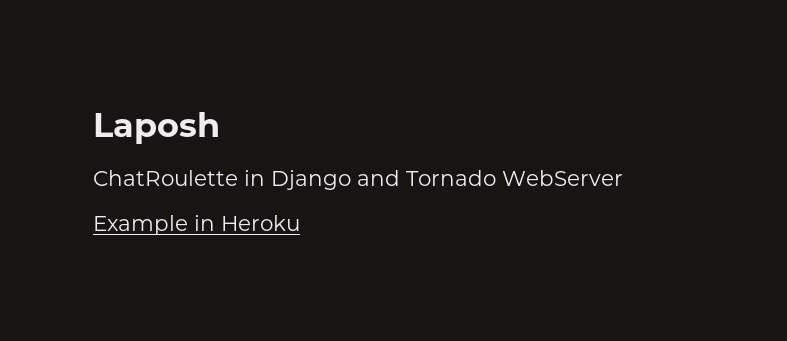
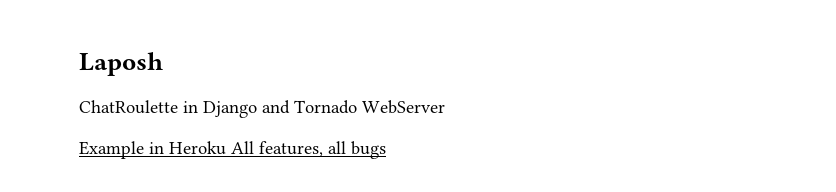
- Example in Heroku
+ Example in Heroku All features, all bugs

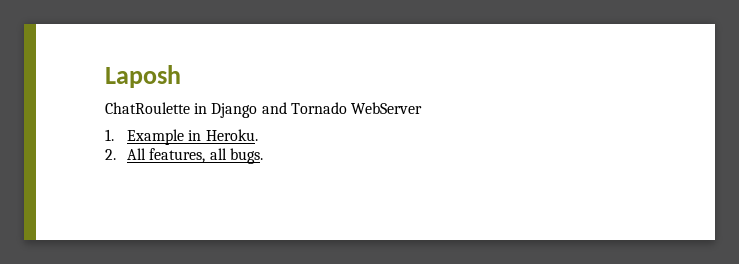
- Example in Heroku All features, all bugs
+ 1. Example in Heroku.
+ 2. All features, all bugs.

